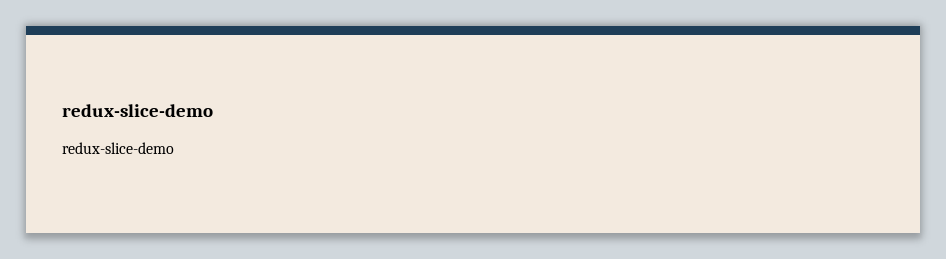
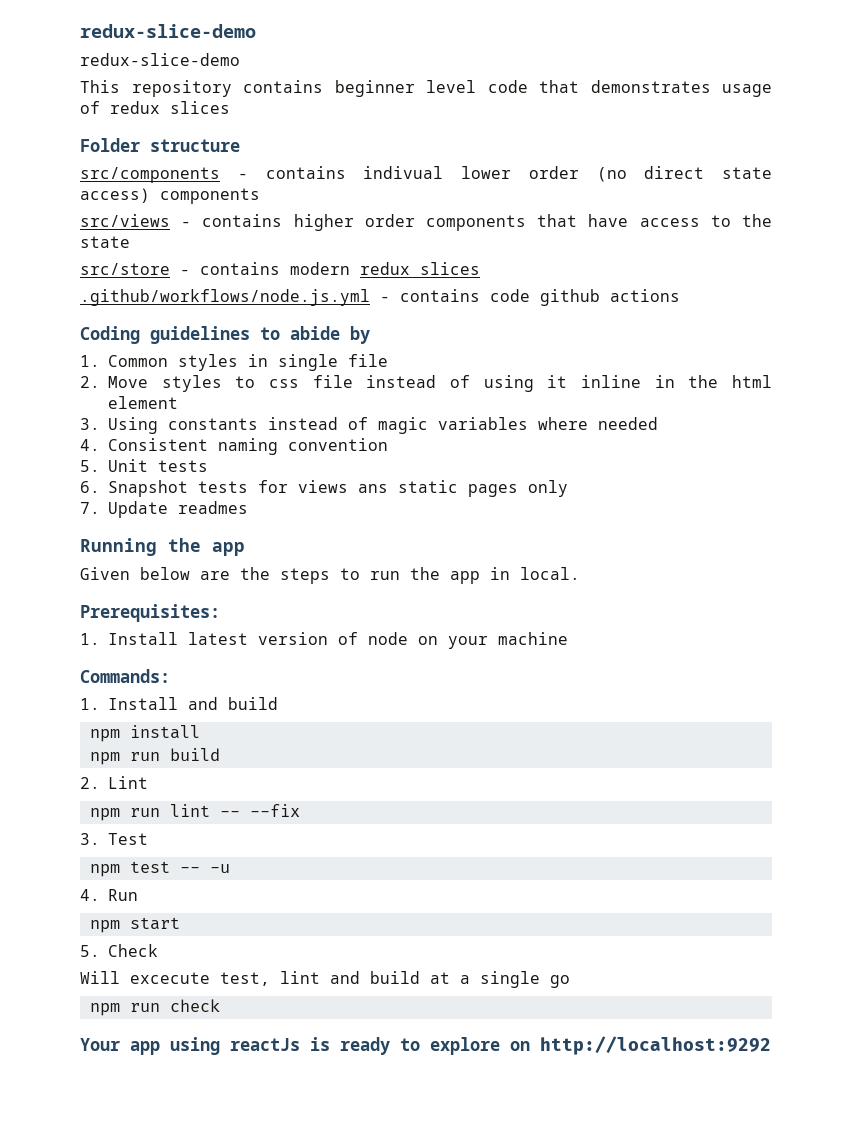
+ This repository contains beginner level code that demonstrates usage of redux slices
+ Folder structure
+ src/components - contains indivual lower order (no direct state access) components
+ src/views - contains higher order components that have access to the state
+ src/store - contains modern redux slices
+ .github/workflows/node.js.yml - contains code github actions
+ Coding guidelines to abide by
+ 1. Common styles in single file
+ 2. Move styles to css file instead of using it inline in the html element
+ 3. Using constants instead of magic variables where needed
+ 4. Consistent naming convention
+ 5. Unit tests
+ 6. Snapshot tests for views ans static pages only
+ 7. Update readmes
+ Running the app
+ Given below are the steps to run the app in local.
+ Prerequisites:
+ 1. Install latest version of node on your machine
+ Commands:
+ 1. Install and build
+ npm install
+ npm run build
+ 2. Lint
+ npm run lint -- --fix
+ 3. Test
+ npm test -- -u
+ 4. Run
+ npm start
+ 5. Check
+ Will excecute test, lint and build at a single go
+ npm run check
+ Your app using reactJs is ready to explore on http://localhost:9292

